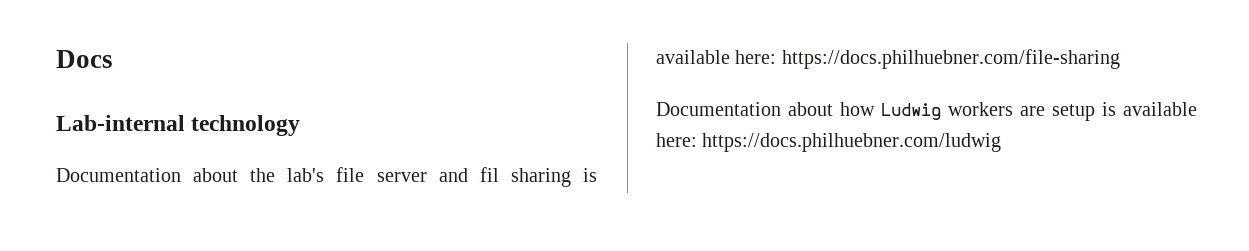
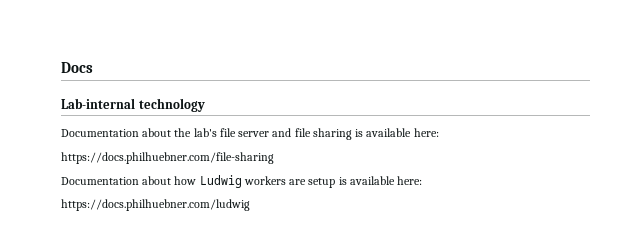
- Documentation about the lab's file server and fil sharing is available here: https://docs.philhuebner.com/file-sharing
+ Documentation about the lab's file server and file sharing is available here:
+ https://docs.philhuebner.com/file-sharing
- Documentation about how Ludwig workers are setup is available here: https://docs.philhuebner.com/ludwig
+ Documentation about how Ludwig workers are setup is available here:
+ https://docs.philhuebner.com/ludwig

